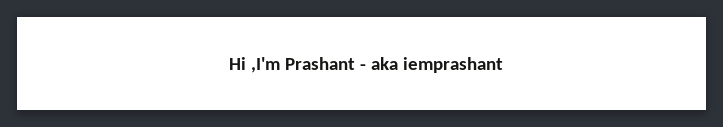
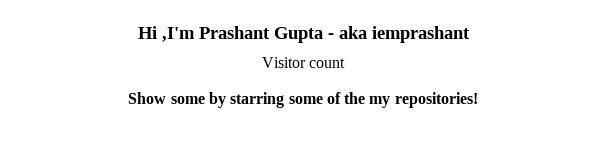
- Hi ,I'm Prashant - aka iemprashant
+ Hi ,I'm Prashant Gupta - aka iemprashant
+ Visitor count
+ Show some by starring some of the my repositories!

